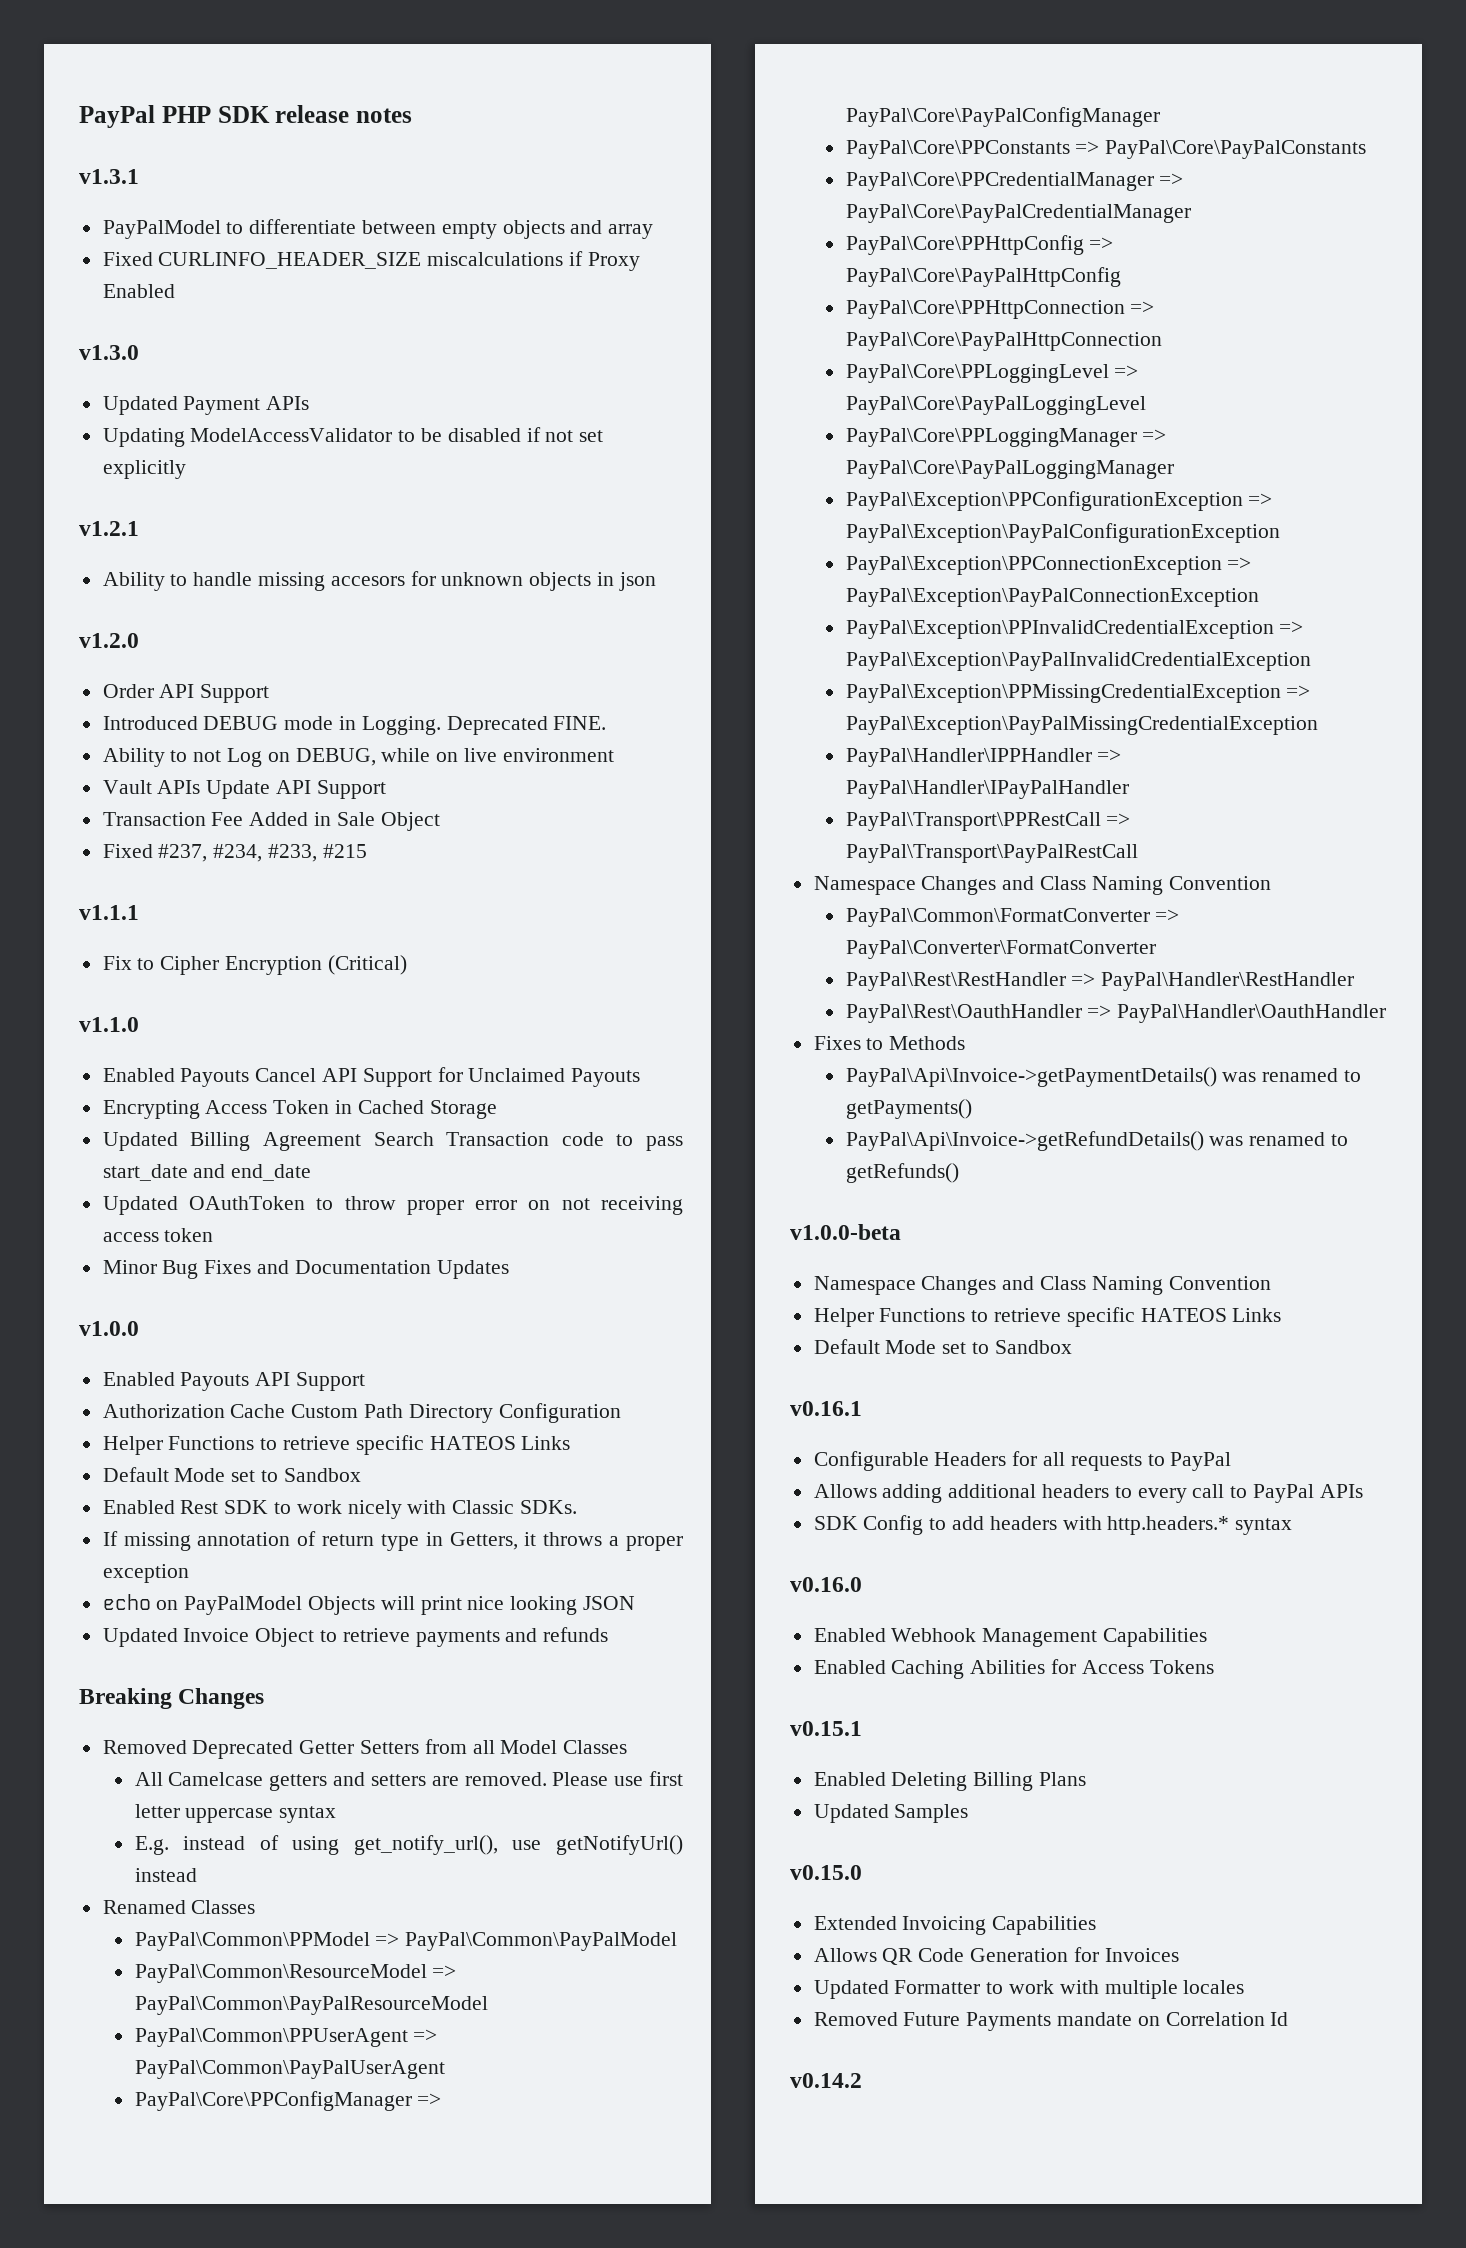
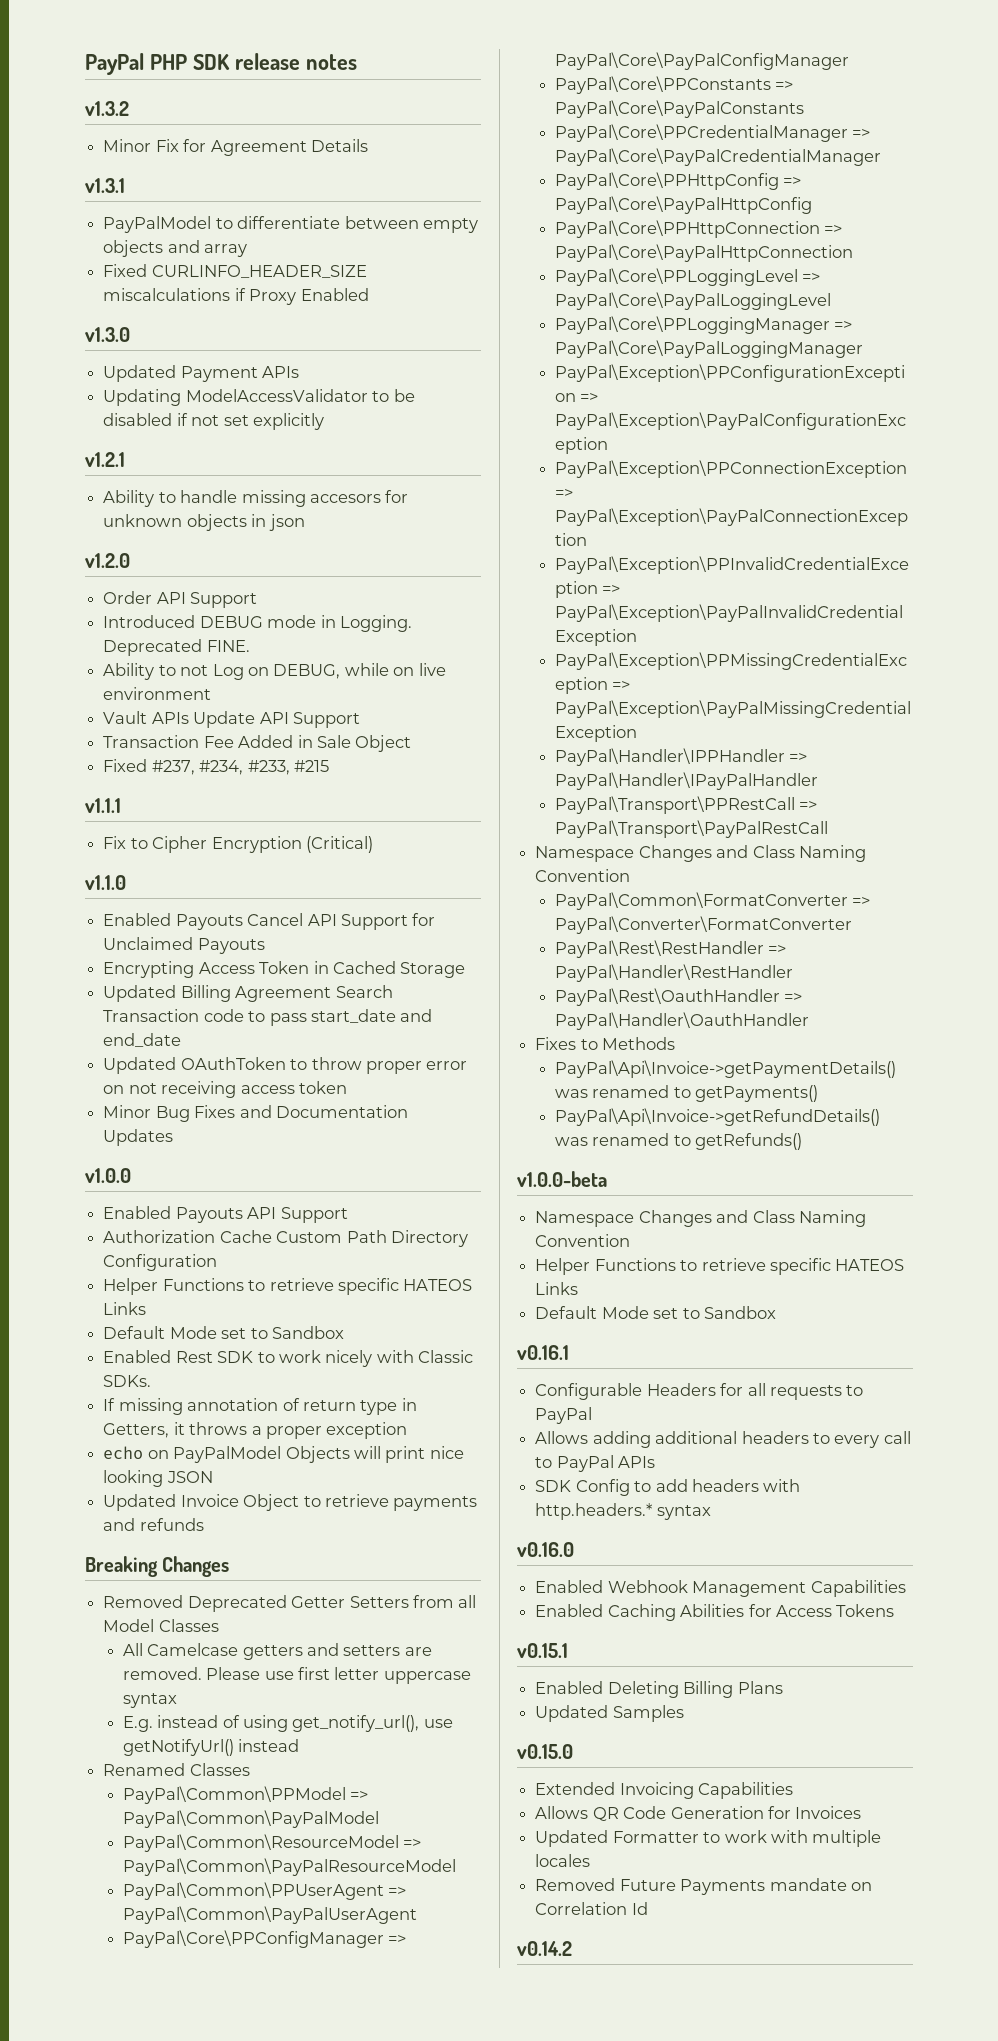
+ v1.3.2
+ Minor Fix for Agreement Details

